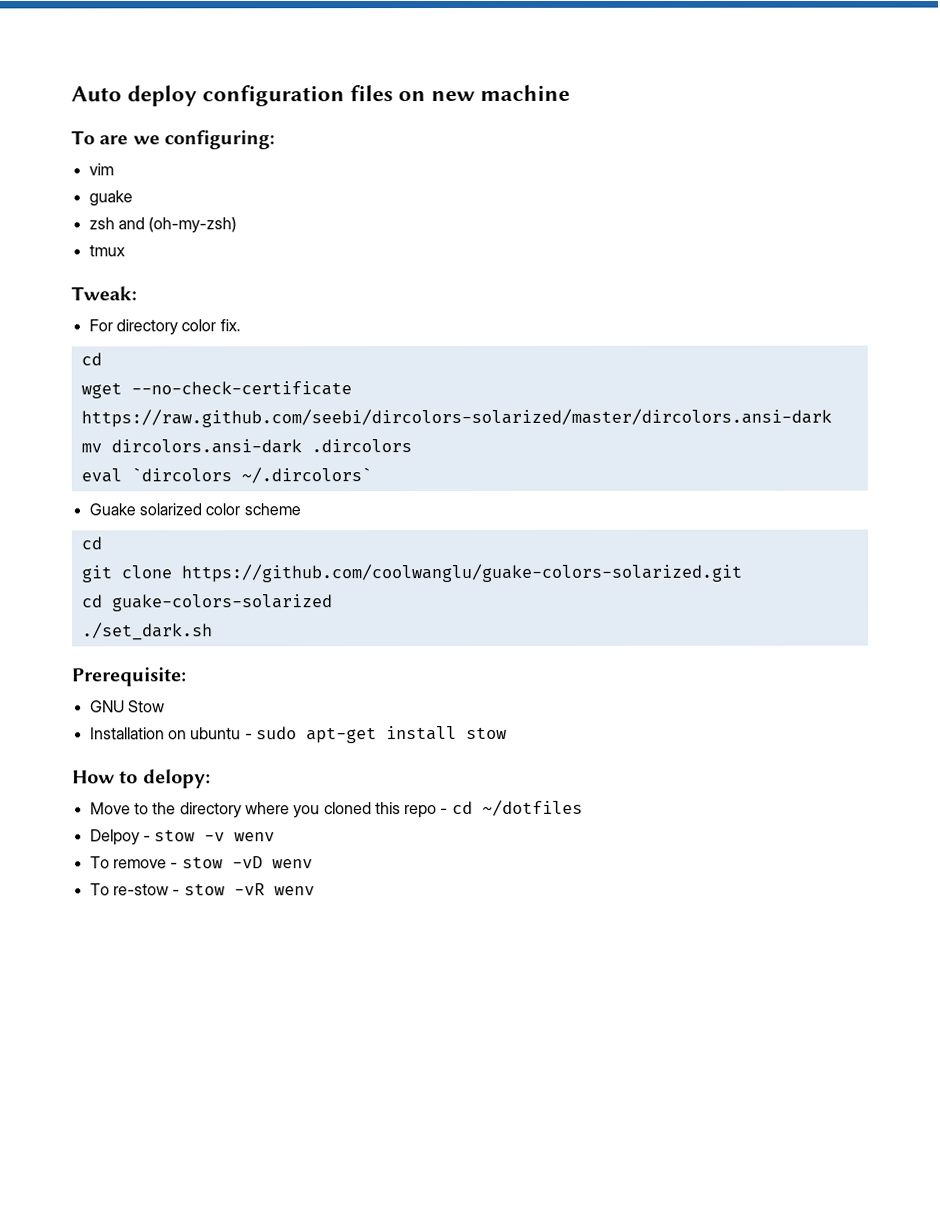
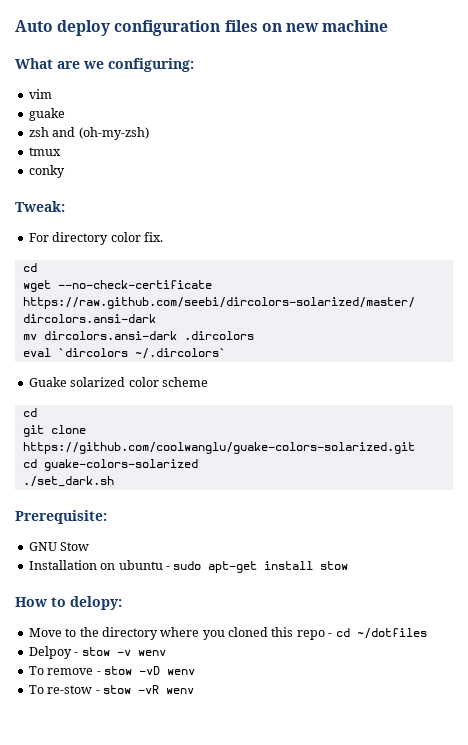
- To are we configuring:
+ What are we configuring:
+ conky

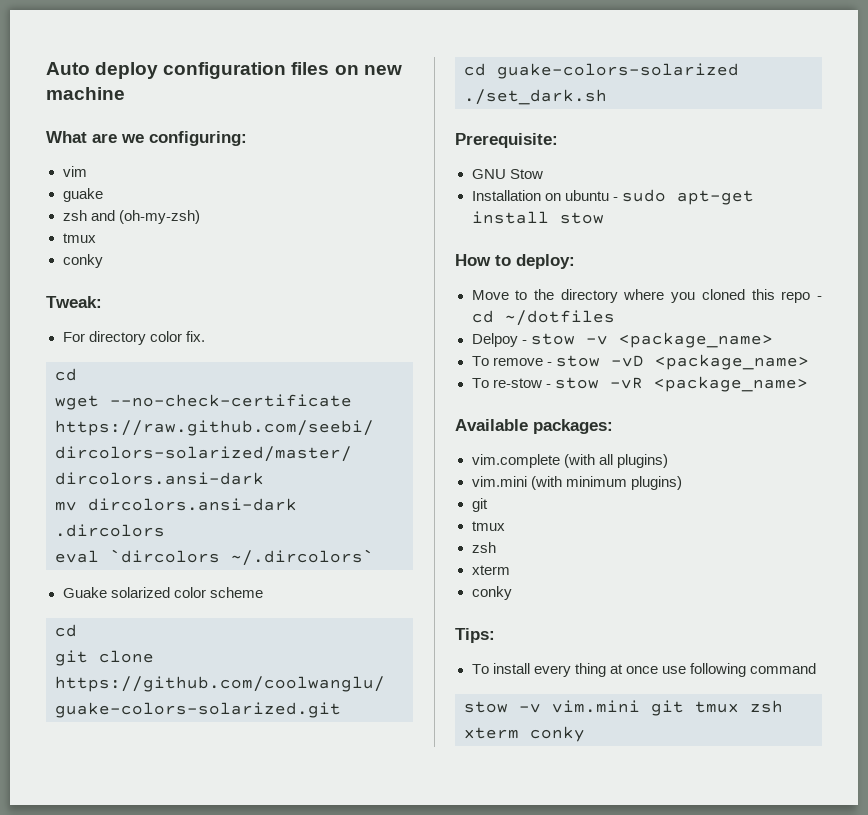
- How to delopy:
+ How to deploy:
- Delpoy - stow -v wenv
+ Delpoy - stow -v <package_name>
- To remove - stow -vD wenv
+ To remove - stow -vD <package_name>
- To re-stow - stow -vR wenv
+ To re-stow - stow -vR <package_name>
+ Available packages:
+ vim.complete (with all plugins)
+ vim.mini (with minimum plugins)
+ git
+ tmux
+ zsh
+ xterm
+ conky
+ Tips:
+ To install every thing at once use following command
+ stow -v vim.mini git tmux zsh xterm conky

